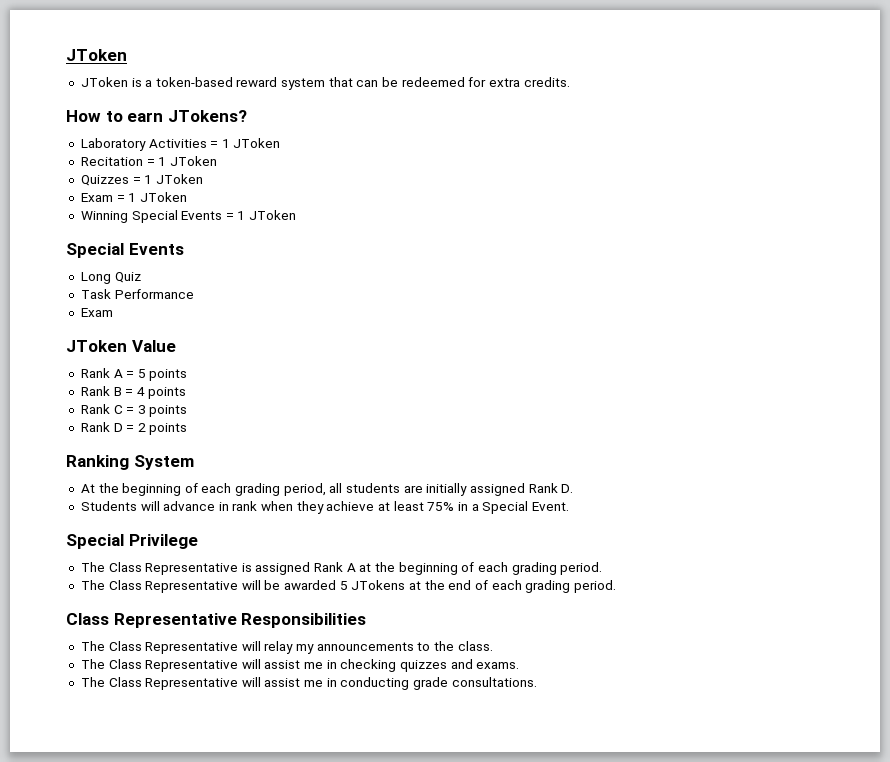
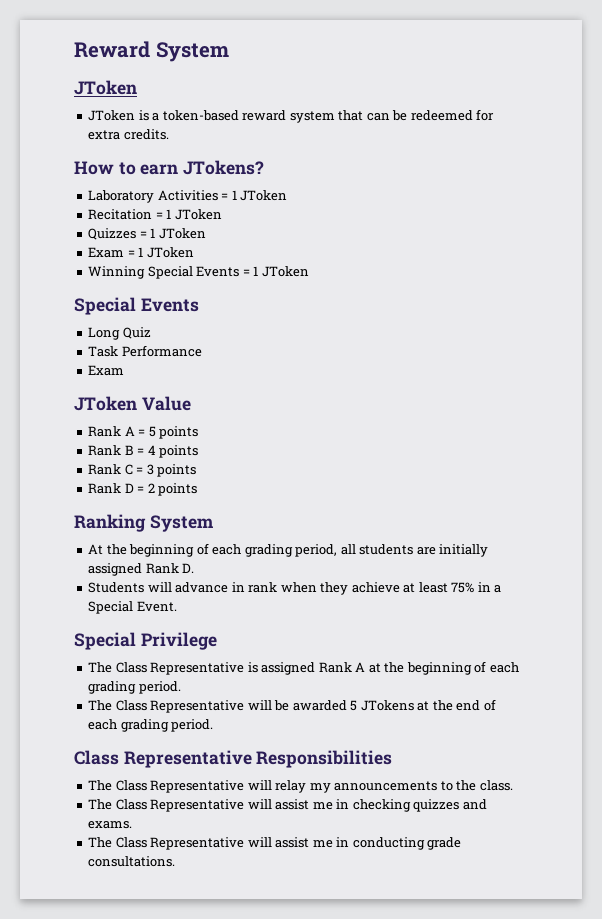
+ Reward System

